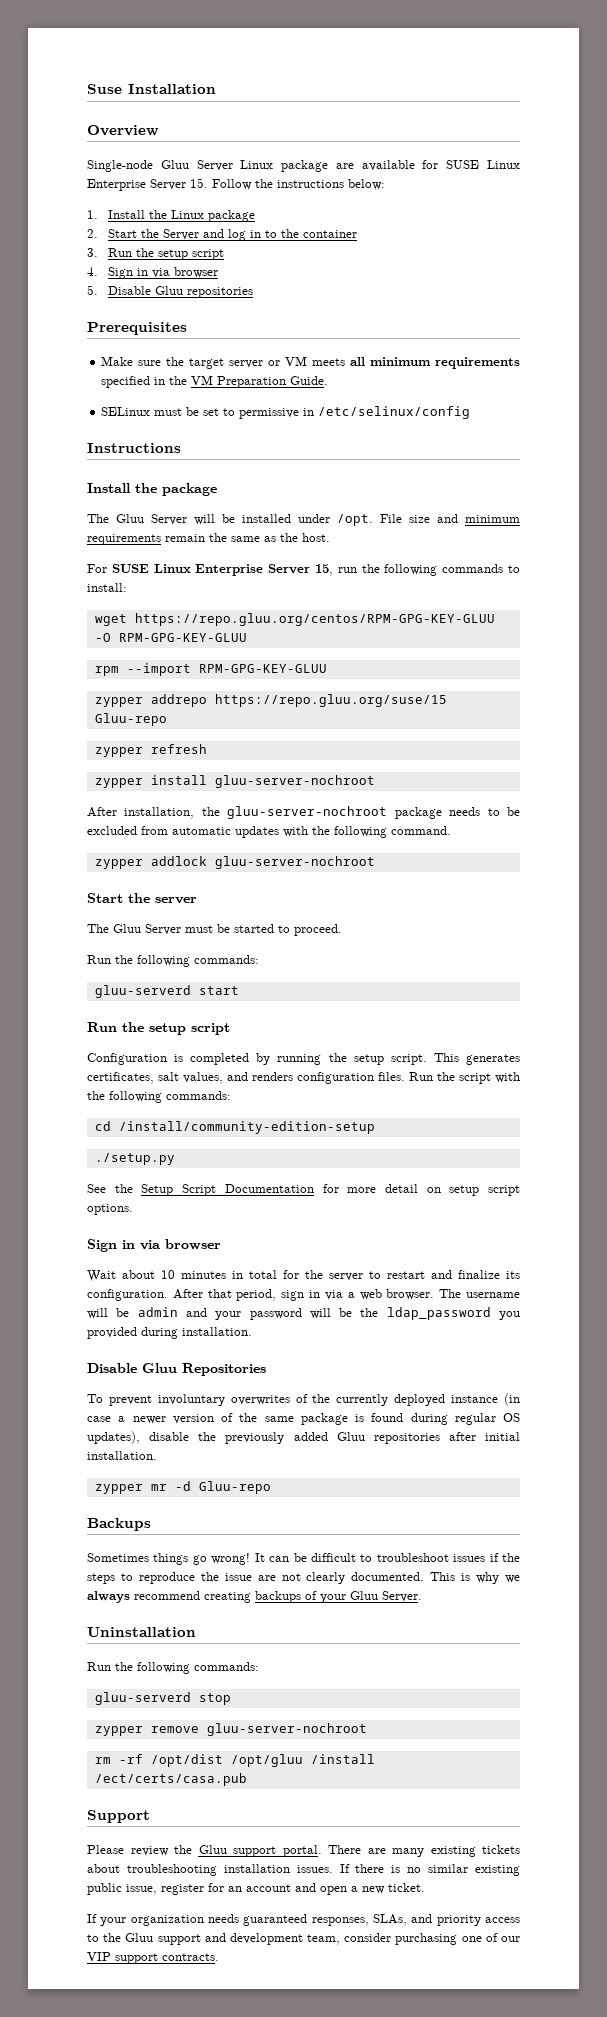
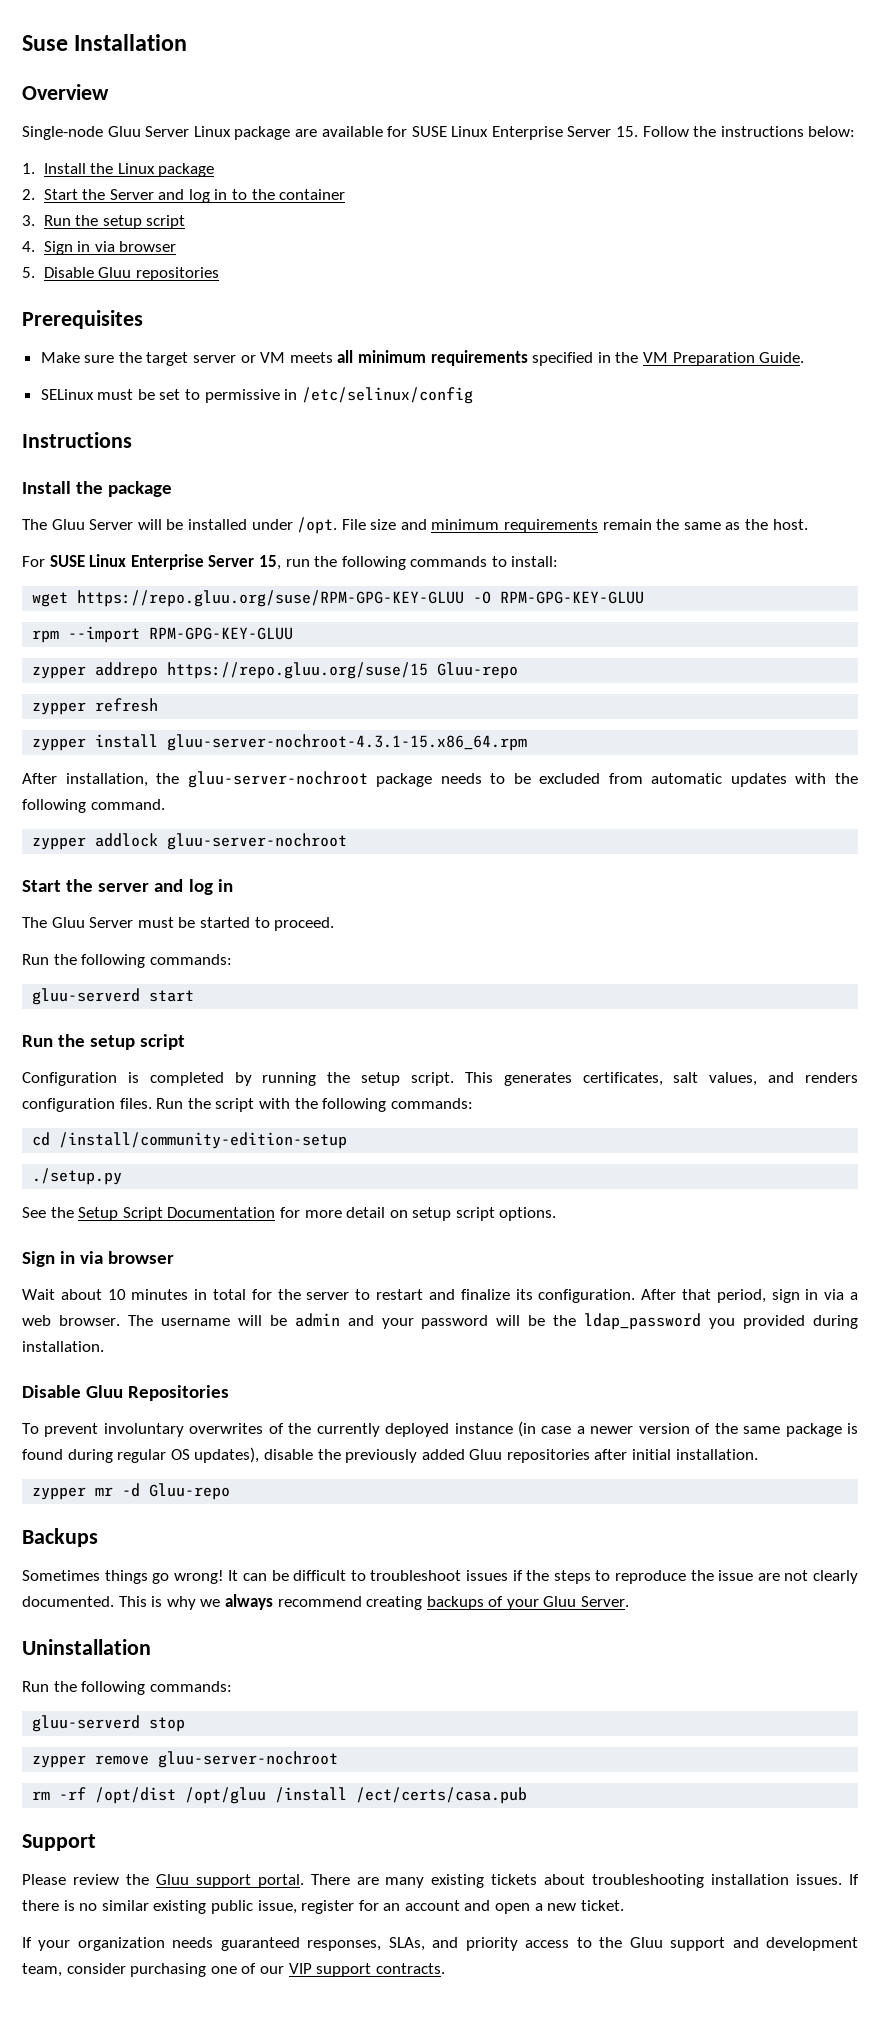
- wget https://repo.gluu.org/centos/RPM-GPG-KEY-GLUU -O RPM-GPG-KEY-GLUU
+ wget https://repo.gluu.org/suse/RPM-GPG-KEY-GLUU -O RPM-GPG-KEY-GLUU
- zypper install gluu-server-nochroot
+ zypper install gluu-server-nochroot-4.3.1-15.x86_64.rpm
- Start the server
+ Start the server and log in

